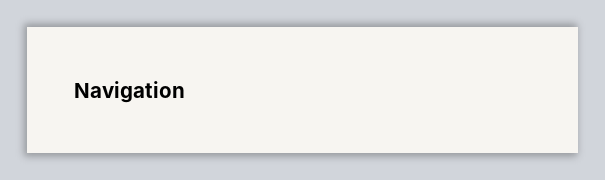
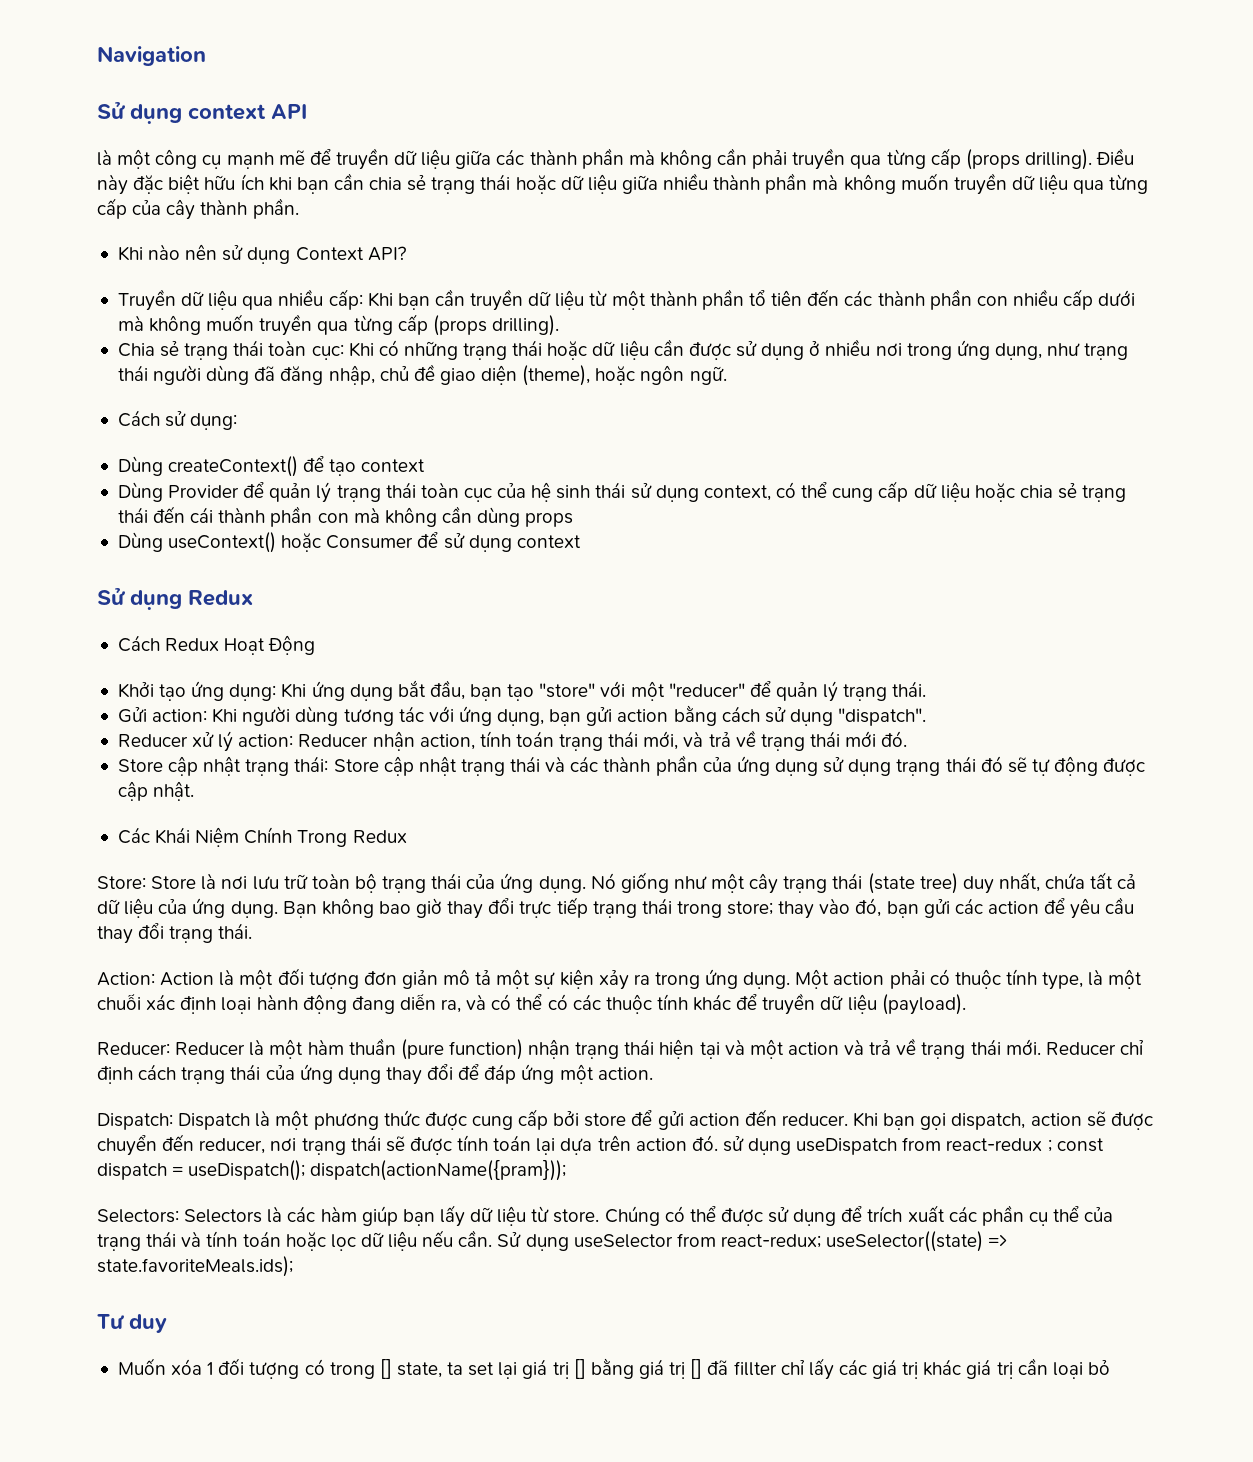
+ Sử dụng context API
+ là một công cụ mạnh mẽ để truyền dữ liệu giữa các thành phần mà không cần phải truyền qua từng cấp (props drilling). Điều này đặc biệt hữu ích khi bạn cần chia sẻ trạng thái hoặc dữ liệu giữa nhiều thành phần mà không muốn truyền dữ liệu qua từng cấp của cây thành phần.
+ Khi nào nên sử dụng Context API?
+ Truyền dữ liệu qua nhiều cấp: Khi bạn cần truyền dữ liệu từ một thành phần tổ tiên đến các thành phần con nhiều cấp dưới mà không muốn truyền qua từng cấp (props drilling).
+ Chia sẻ trạng thái toàn cục: Khi có những trạng thái hoặc dữ liệu cần được sử dụng ở nhiều nơi trong ứng dụng, như trạng thái người dùng đã đăng nhập, chủ đề giao diện (theme), hoặc ngôn ngữ.
+ Cách sử dụng:
+ Dùng createContext() để tạo context
+ Dùng Provider để quản lý trạng thái toàn cục của hệ sinh thái sử dụng context, có thể cung cấp dữ liệu hoặc chia sẻ trạng thái đến cái thành phần con mà không cần dùng props
+ Dùng useContext() hoặc Consumer để sử dụng context
+ Sử dụng Redux
+ Cách Redux Hoạt Động
+ Khởi tạo ứng dụng: Khi ứng dụng bắt đầu, bạn tạo "store" với một "reducer" để quản lý trạng thái.
+ Gửi action: Khi người dùng tương tác với ứng dụng, bạn gửi action bằng cách sử dụng "dispatch".
+ Reducer xử lý action: Reducer nhận action, tính toán trạng thái mới, và trả về trạng thái mới đó.
+ Store cập nhật trạng thái: Store cập nhật trạng thái và các thành phần của ứng dụng sử dụng trạng thái đó sẽ tự động được cập nhật.
+ Các Khái Niệm Chính Trong Redux
+ Store: Store là nơi lưu trữ toàn bộ trạng thái của ứng dụng. Nó giống như một cây trạng thái (state tree) duy nhất, chứa tất cả dữ liệu của ứng dụng. Bạn không bao giờ thay đổi trực tiếp trạng thái trong store; thay vào đó, bạn gửi các action để yêu cầu thay đổi trạng thái.
+ Action: Action là một đối tượng đơn giản mô tả một sự kiện xảy ra trong ứng dụng. Một action phải có thuộc tính type, là một chuỗi xác định loại hành động đang diễn ra, và có thể có các thuộc tính khác để truyền dữ liệu (payload).
+ Reducer: Reducer là một hàm thuần (pure function) nhận trạng thái hiện tại và một action và trả về trạng thái mới. Reducer chỉ định cách trạng thái của ứng dụng thay đổi để đáp ứng một action.
+ Dispatch: Dispatch là một phương thức được cung cấp bởi store để gửi action đến reducer. Khi bạn gọi dispatch, action sẽ được chuyển đến reducer, nơi trạng thái sẽ được tính toán lại dựa trên action đó. sử dụng useDispatch from react-redux ; const dispatch = useDispatch(); dispatch(actionName({pram}));
+ Selectors: Selectors là các hàm giúp bạn lấy dữ liệu từ store. Chúng có thể được sử dụng để trích xuất các phần cụ thể của trạng thái và tính toán hoặc lọc dữ liệu nếu cần. Sử dụng useSelector from react-redux; useSelector((state) => state.favoriteMeals.ids);
+ Tư duy
+ Muốn xóa 1 đối tượng có trong [] state, ta set lại giá trị [] bằng giá trị [] đã fillter chỉ lấy các giá trị khác giá trị cần loại bỏ

